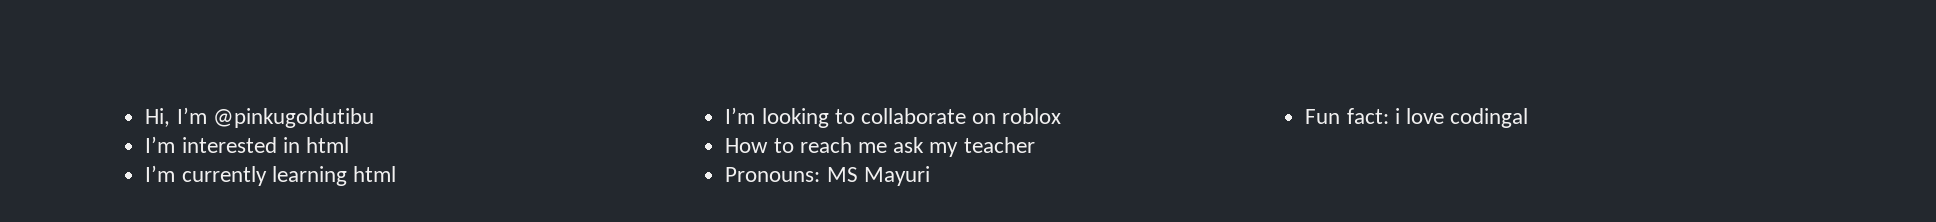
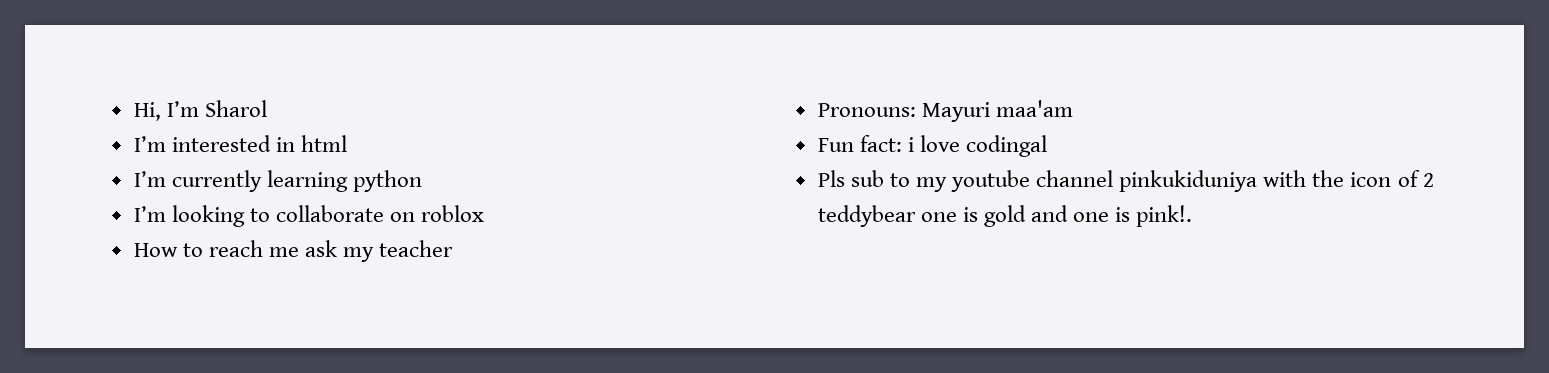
- Hi, I’m @pinkugoldutibu
+ Hi, I’m Sharol
- I’m currently learning html
+ I’m currently learning python
- Pronouns: MS Mayuri
+ Pronouns: Mayuri maa'am
+ Pls sub to my youtube channel pinkukiduniya with the icon of 2 teddybear one is gold and one is pink!.

